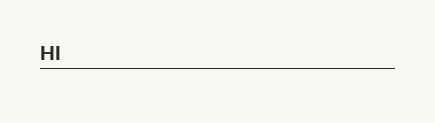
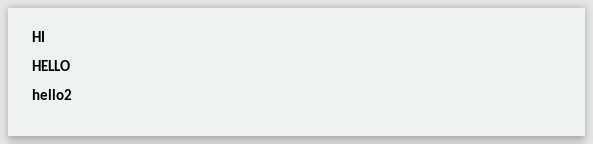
+ HELLO
+ hello2

